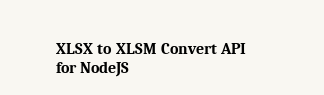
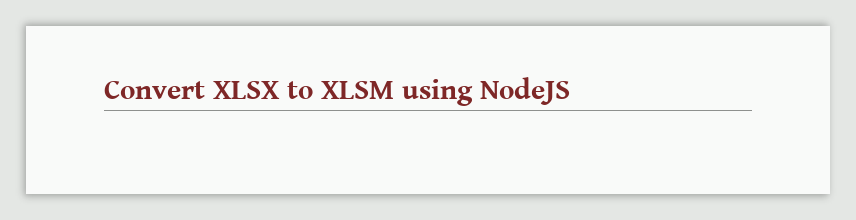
- XLSX to XLSM Convert API for NodeJS
+ Convert XLSX to XLSM using NodeJS

